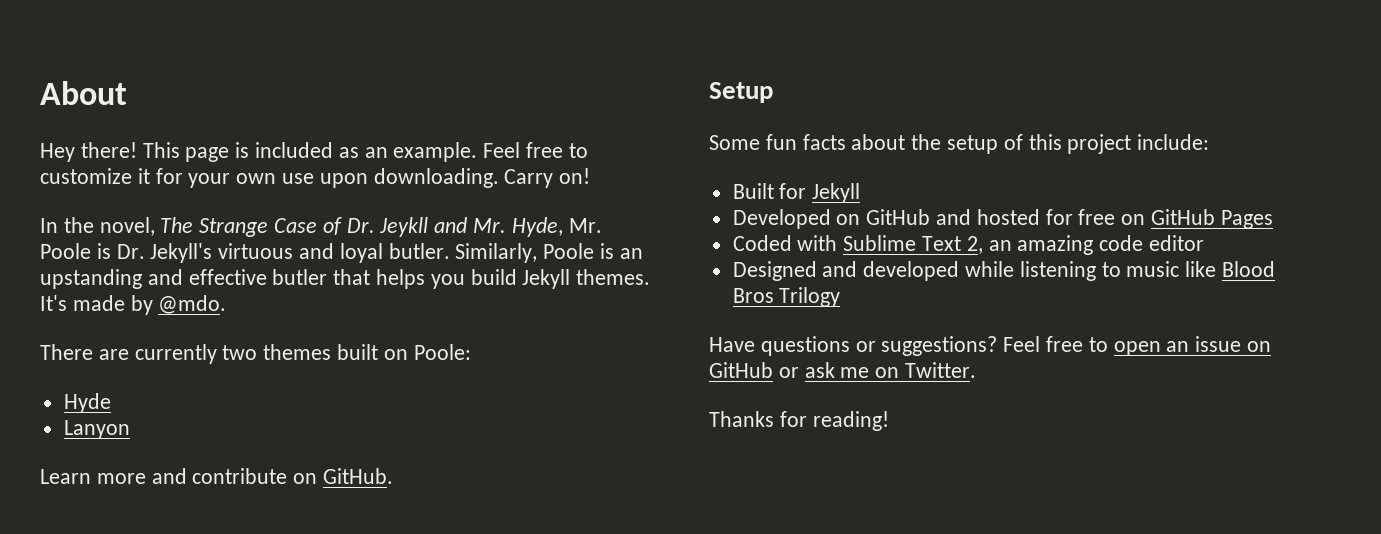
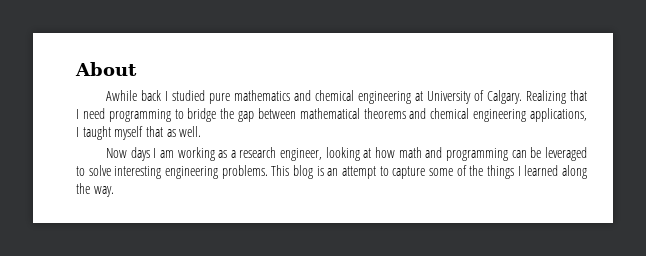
- Hey there! This page is included as an example. Feel free to customize it for your own use upon downloading. Carry on!
- In the novel, The Strange Case of Dr. Jeykll and Mr. Hyde, Mr. Poole is Dr. Jekyll's virtuous and loyal butler. Similarly, Poole is an upstanding and effective butler that helps you build Jekyll themes. It's made by @mdo.
- There are currently two themes built on Poole:
- Hyde
- Lanyon
- Learn more and contribute on GitHub.
- Setup
- Some fun facts about the setup of this project include:
- Built for Jekyll
- Developed on GitHub and hosted for free on GitHub Pages
- Coded with Sublime Text 2, an amazing code editor
- Designed and developed while listening to music like Blood Bros Trilogy
- Have questions or suggestions? Feel free to open an issue on GitHub or ask me on Twitter.
- Thanks for reading!
+ Awhile back I studied pure mathematics and chemical engineering at University of Calgary. Realizing that I need programming to bridge the gap between mathematical theorems and chemical engineering applications, I taught myself that as well.
+ Now days I am working as a research engineer, looking at how math and programming can be leveraged to solve interesting engineering problems. This blog is an attempt to capture some of the things I learned along the way.

